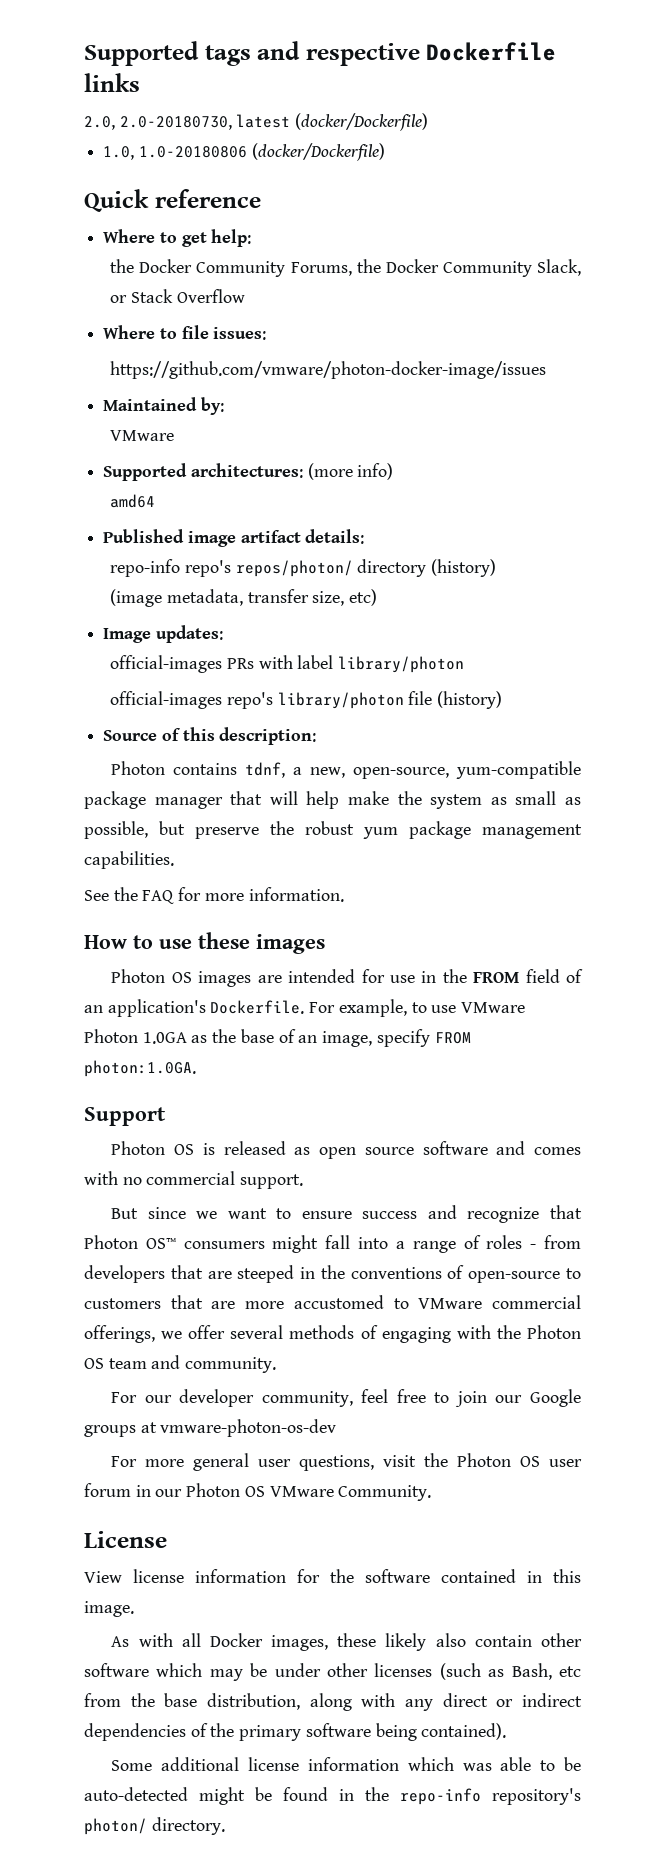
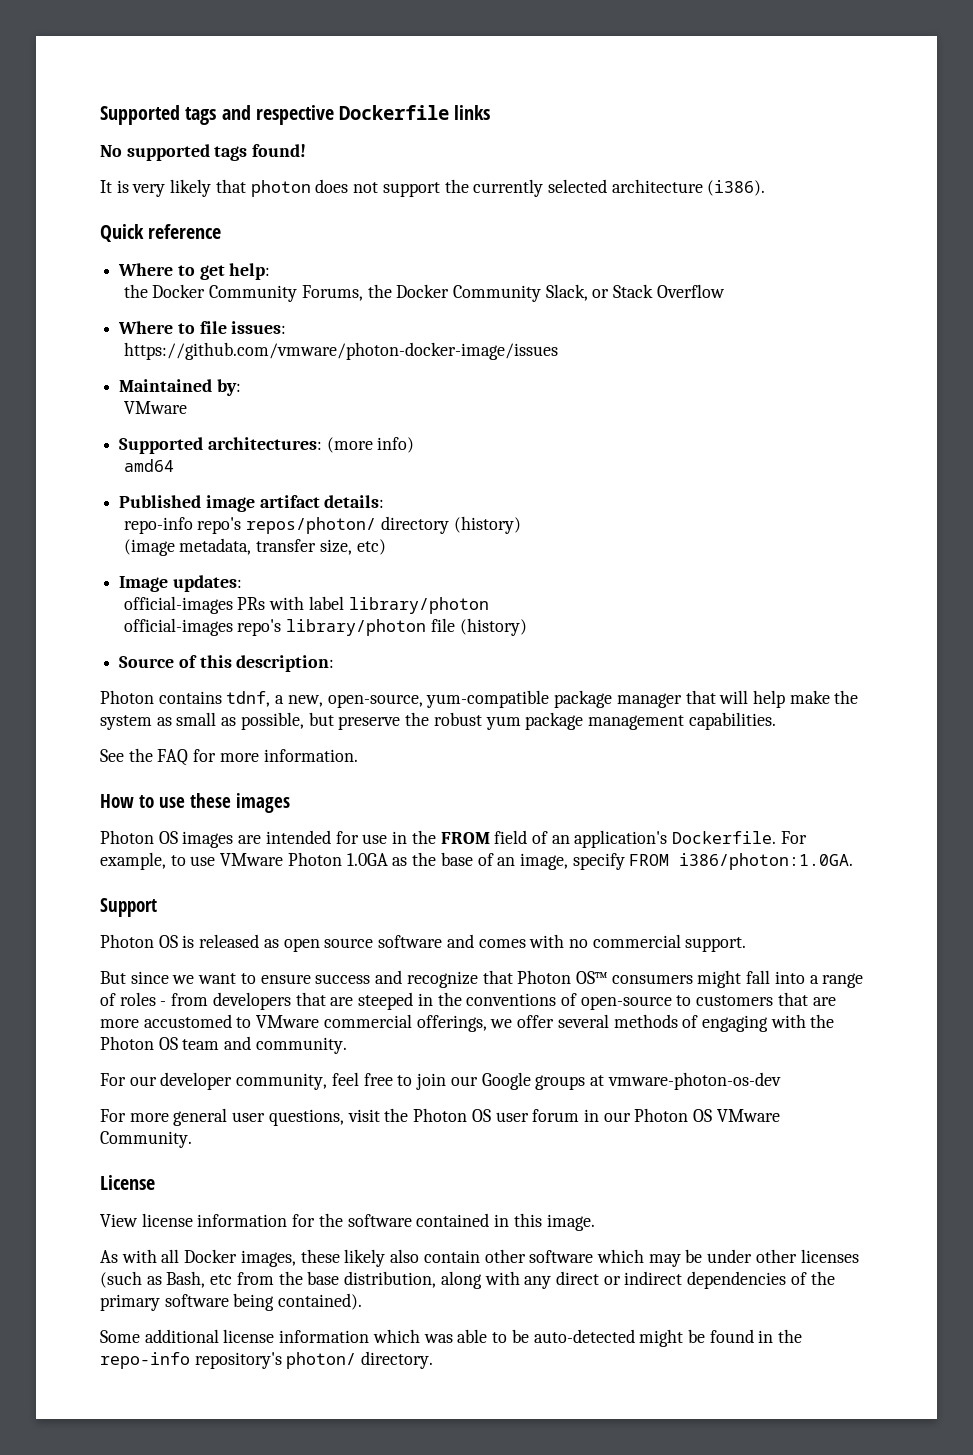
- 2.0, 2.0-20180730, latest (docker/Dockerfile)
- 1.0, 1.0-20180806 (docker/Dockerfile)
+ No supported tags found!
+ It is very likely that photon does not support the currently selected architecture (i386).
- For example, to use VMware Photon 1.0GA as the base of an image, specify FROM photon:1.0GA.
+ For example, to use VMware Photon 1.0GA as the base of an image, specify FROM i386/photon:1.0GA.

